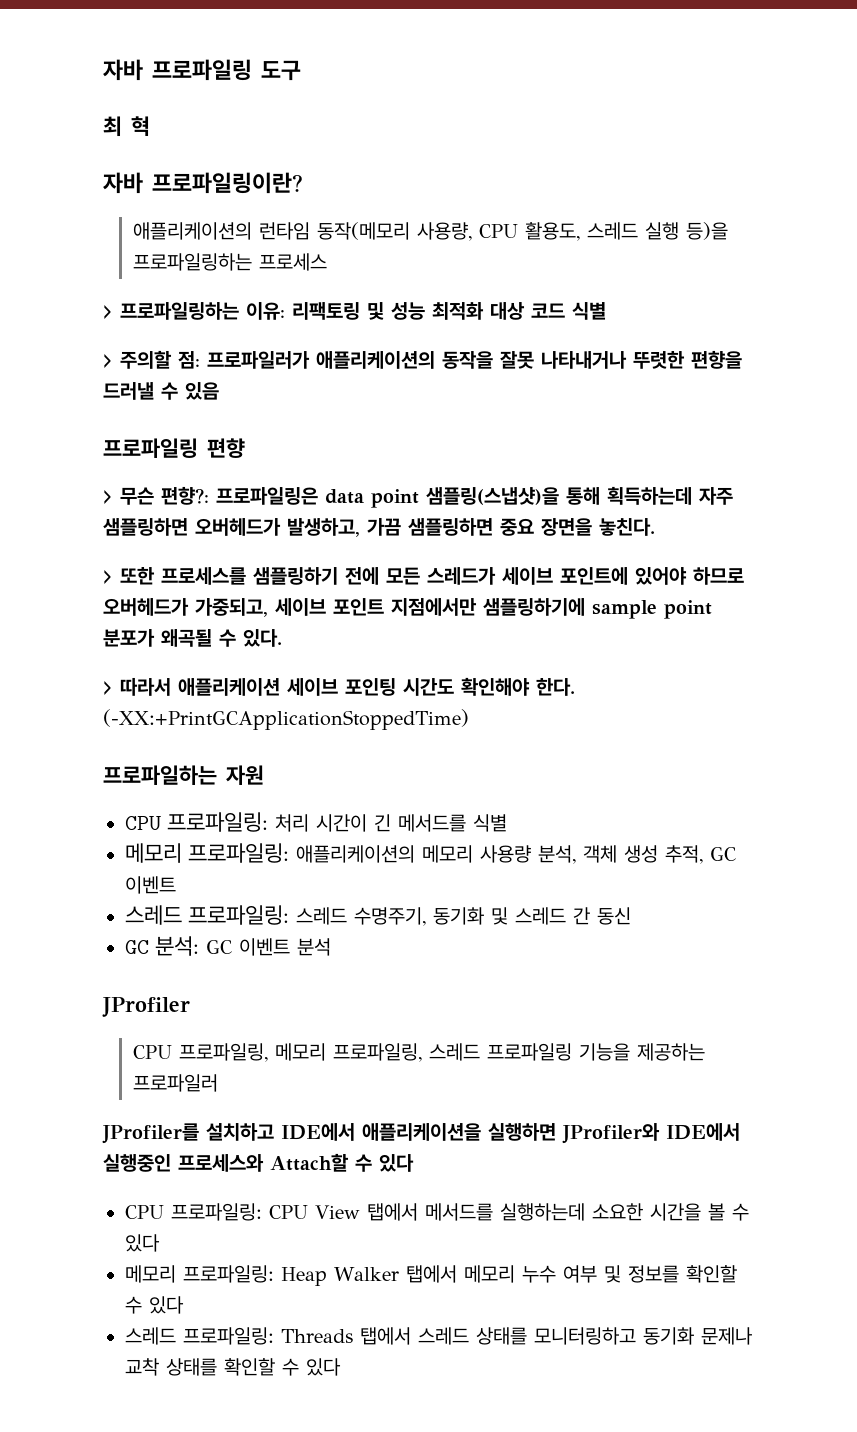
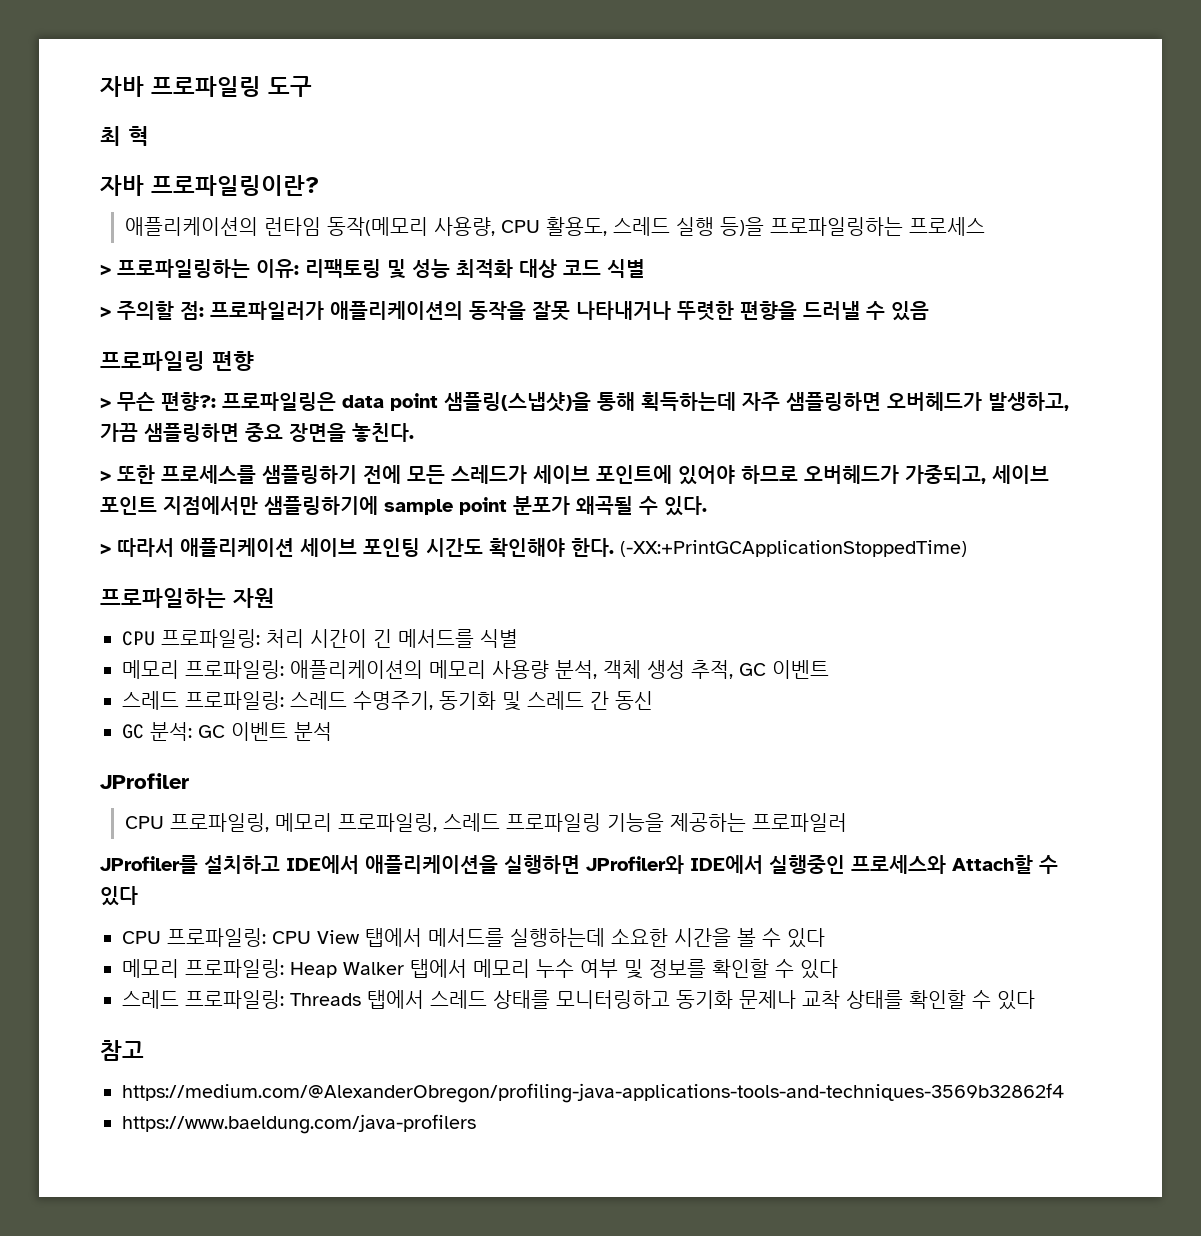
+ 참고
+ https://medium.com/@AlexanderObregon/profiling-java-applications-tools-and-techniques-3569b32862f4
+ https://www.baeldung.com/java-profilers

